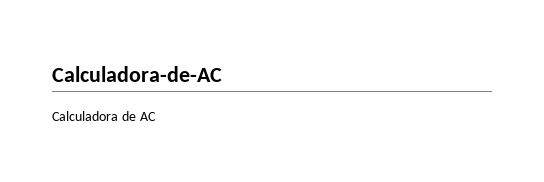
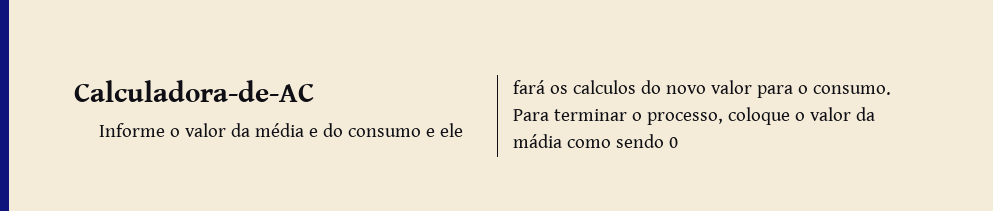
- Calculadora de AC
+ Informe o valor da média e do consumo e ele fará os calculos do novo valor para o consumo. Para terminar o processo, coloque o valor da mádia como sendo 0

